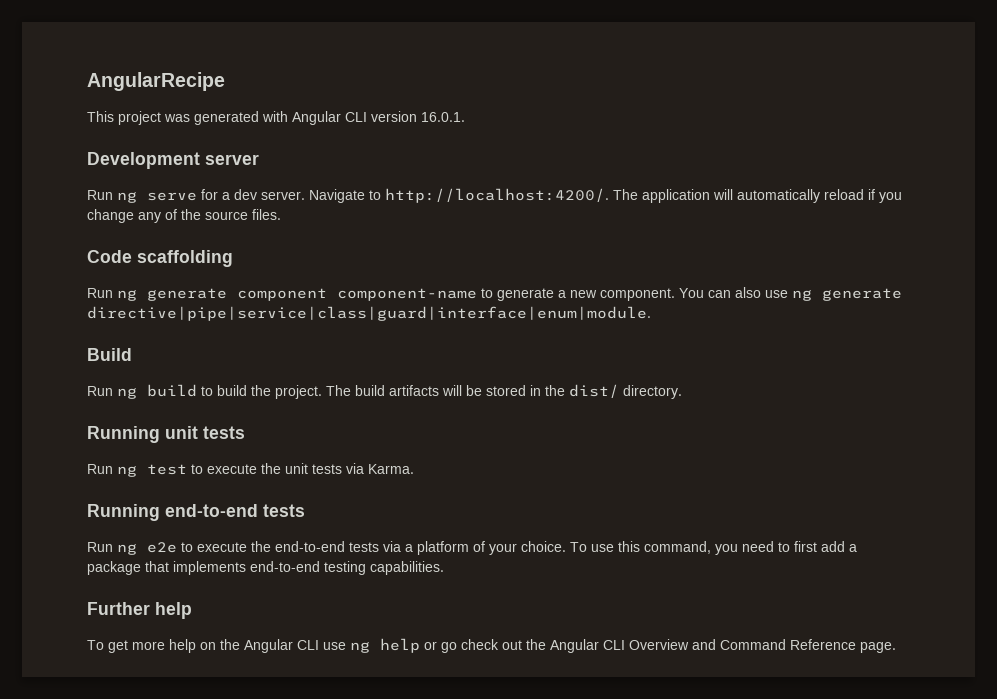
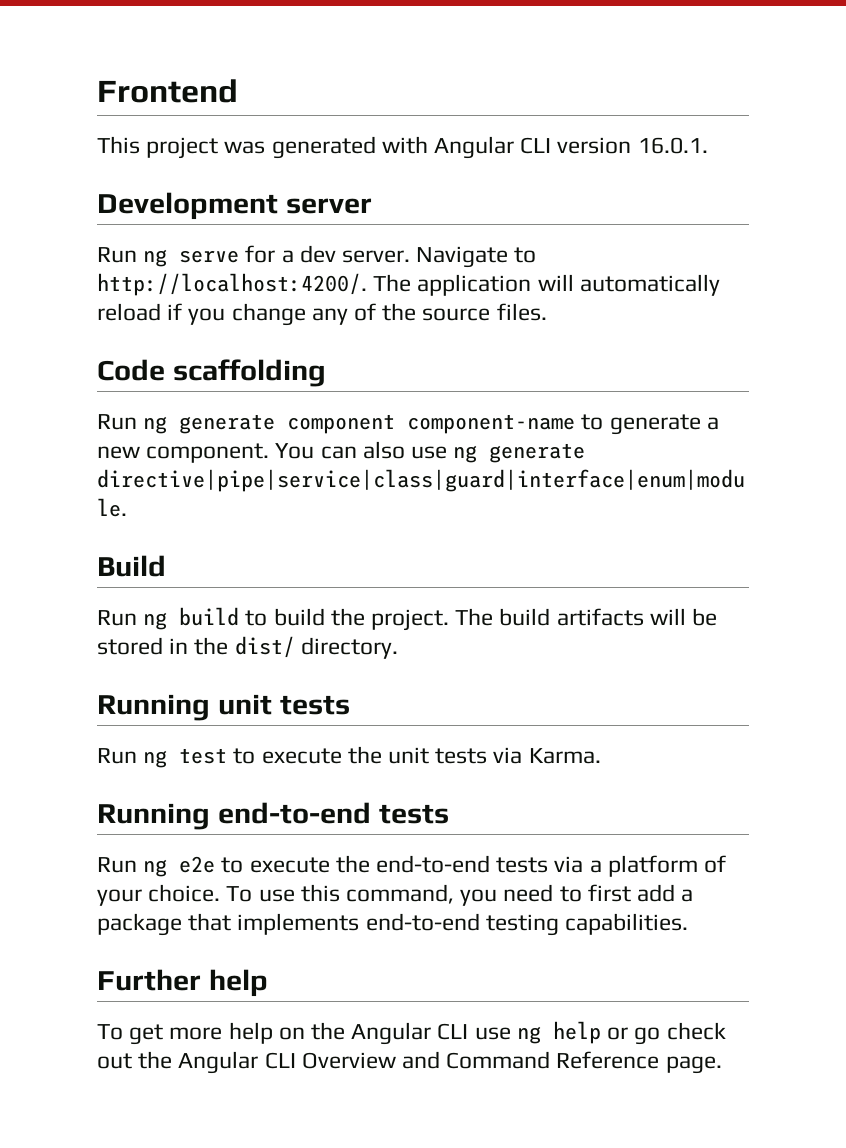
- AngularRecipe
+ Frontend

